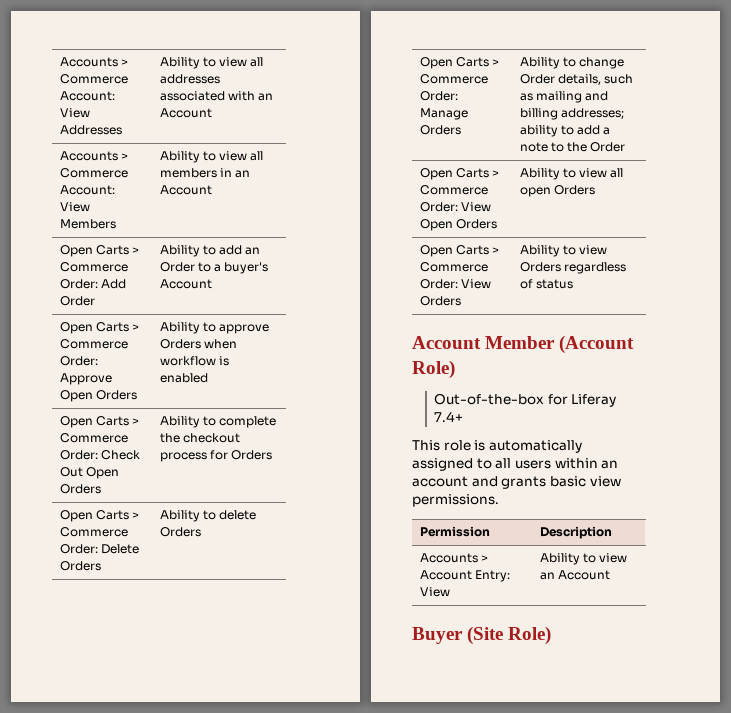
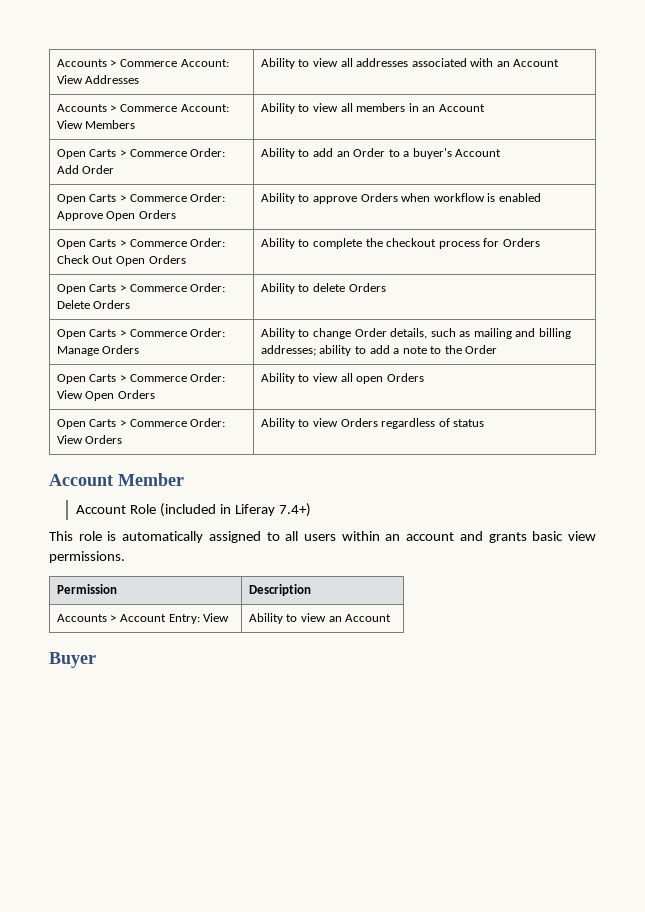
- Account Member (Account Role)
- Out-of-the-box for Liferay 7.4+
+ Account Member
+ Account Role (included in Liferay 7.4+)
- Buyer (Site Role)
+ Buyer

